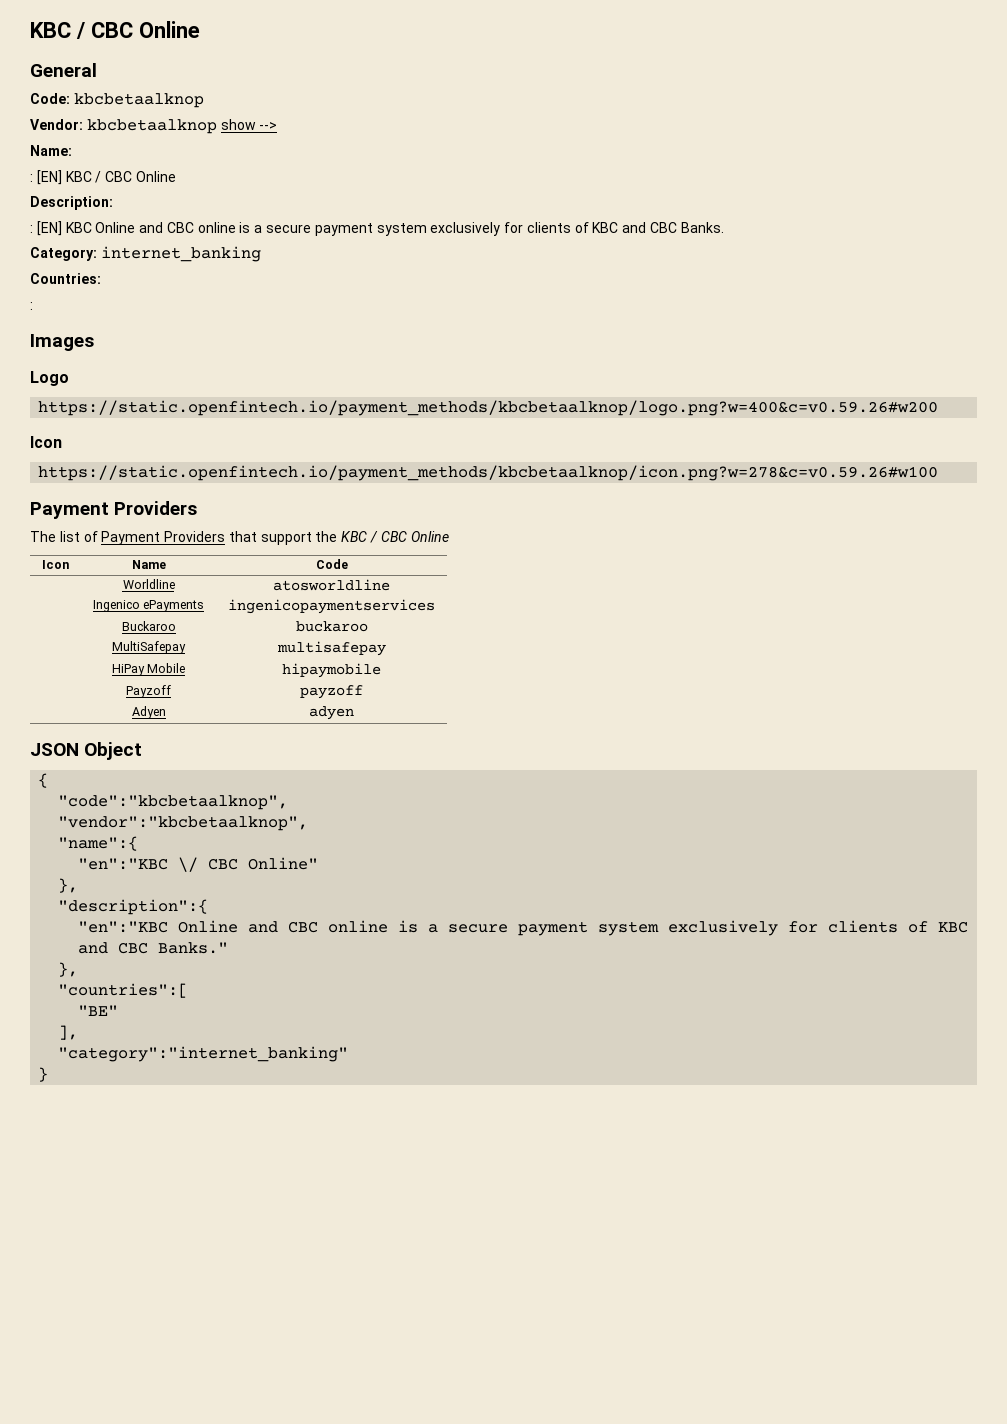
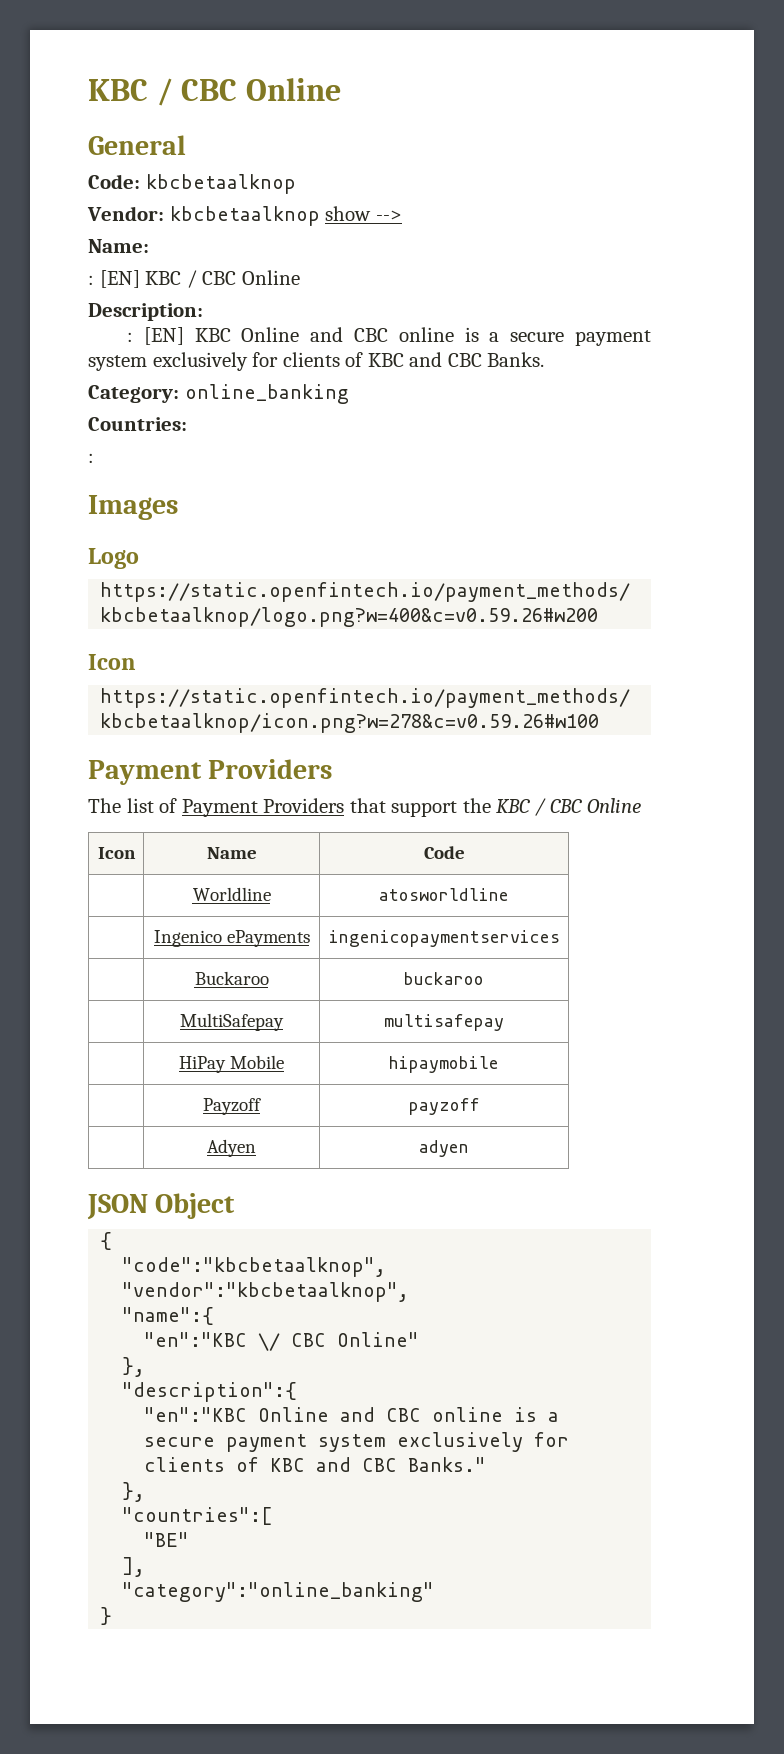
- Category: internet_banking
+ Category: online_banking
- "category":"internet_banking"
+ "category":"online_banking"

